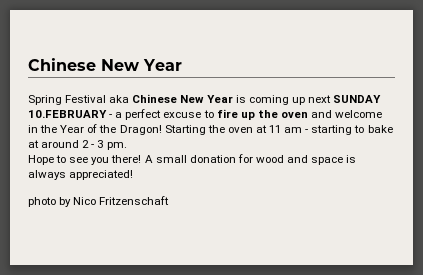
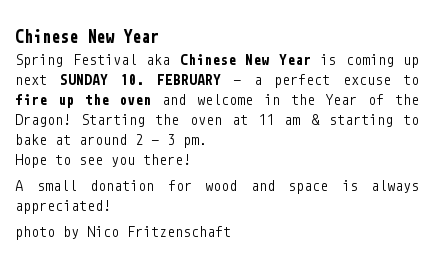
- Spring Festival aka Chinese New Year is coming up next SUNDAY 10.FEBRUARY - a perfect excuse to fire up the oven and welcome in the Year of the Dragon!
+ Spring Festival aka Chinese New Year is coming up next SUNDAY 10. FEBRUARY - a perfect excuse to fire up the oven and welcome in the Year of the Dragon!
- Starting the oven at 11 am - starting to bake at around 2 - 3 pm.
+ Starting the oven at 11 am & starting to bake at around 2 - 3 pm.
- Hope to see you there! A small donation for wood and space is always appreciated!
+ Hope to see you there!
+ A small donation for wood and space is always appreciated!

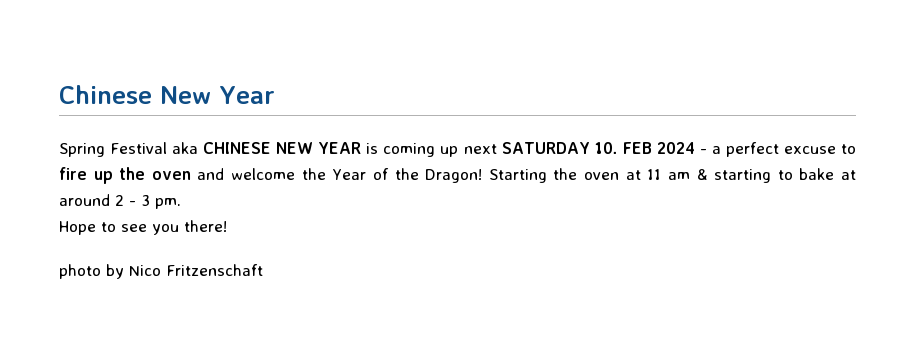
- Spring Festival aka Chinese New Year is coming up next SUNDAY 10. FEBRUARY - a perfect excuse to fire up the oven and welcome in the Year of the Dragon!
+ Spring Festival aka CHINESE NEW YEAR is coming up next SATURDAY 10. FEB 2024 - a perfect excuse to fire up the oven and welcome the Year of the Dragon!
- A small donation for wood and space is always appreciated!

